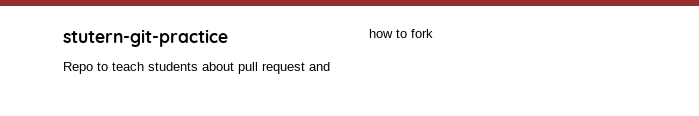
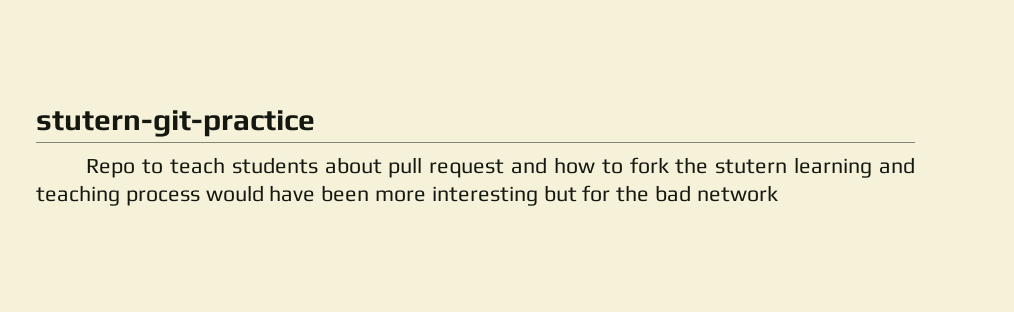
- Repo to teach students about pull request and how to fork
+ Repo to teach students about pull request and how to fork the stutern learning and teaching process would have been more interesting but for the bad network

